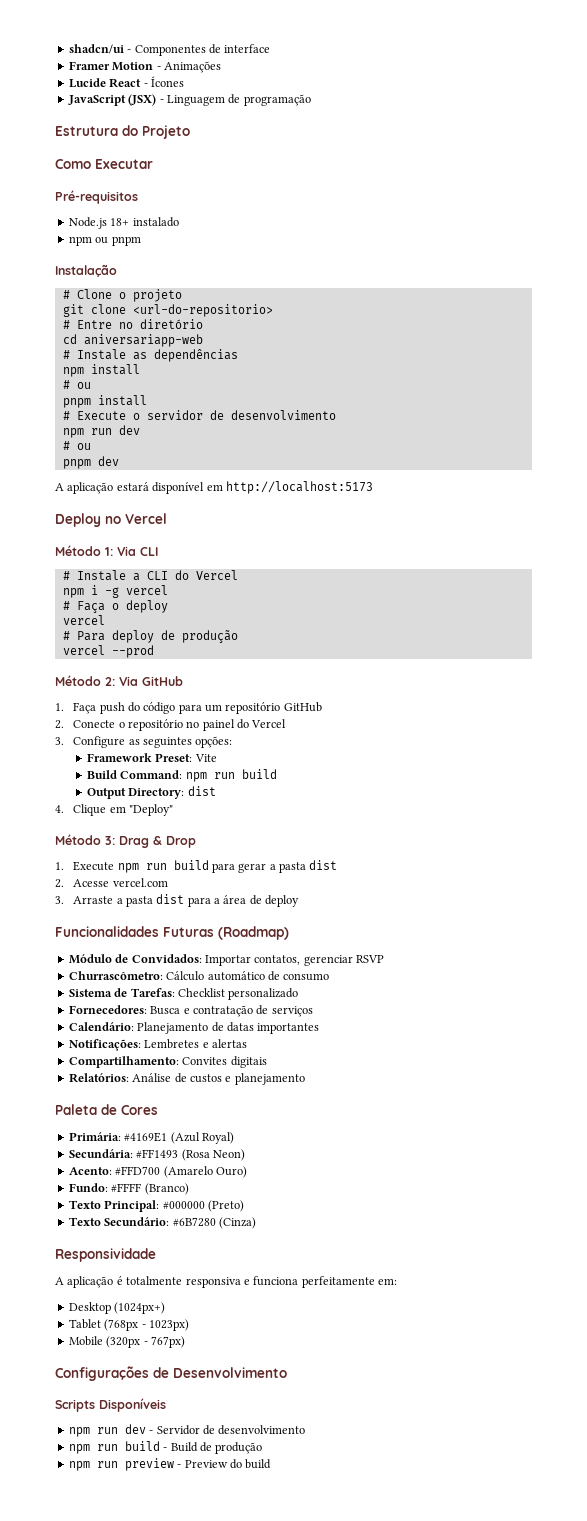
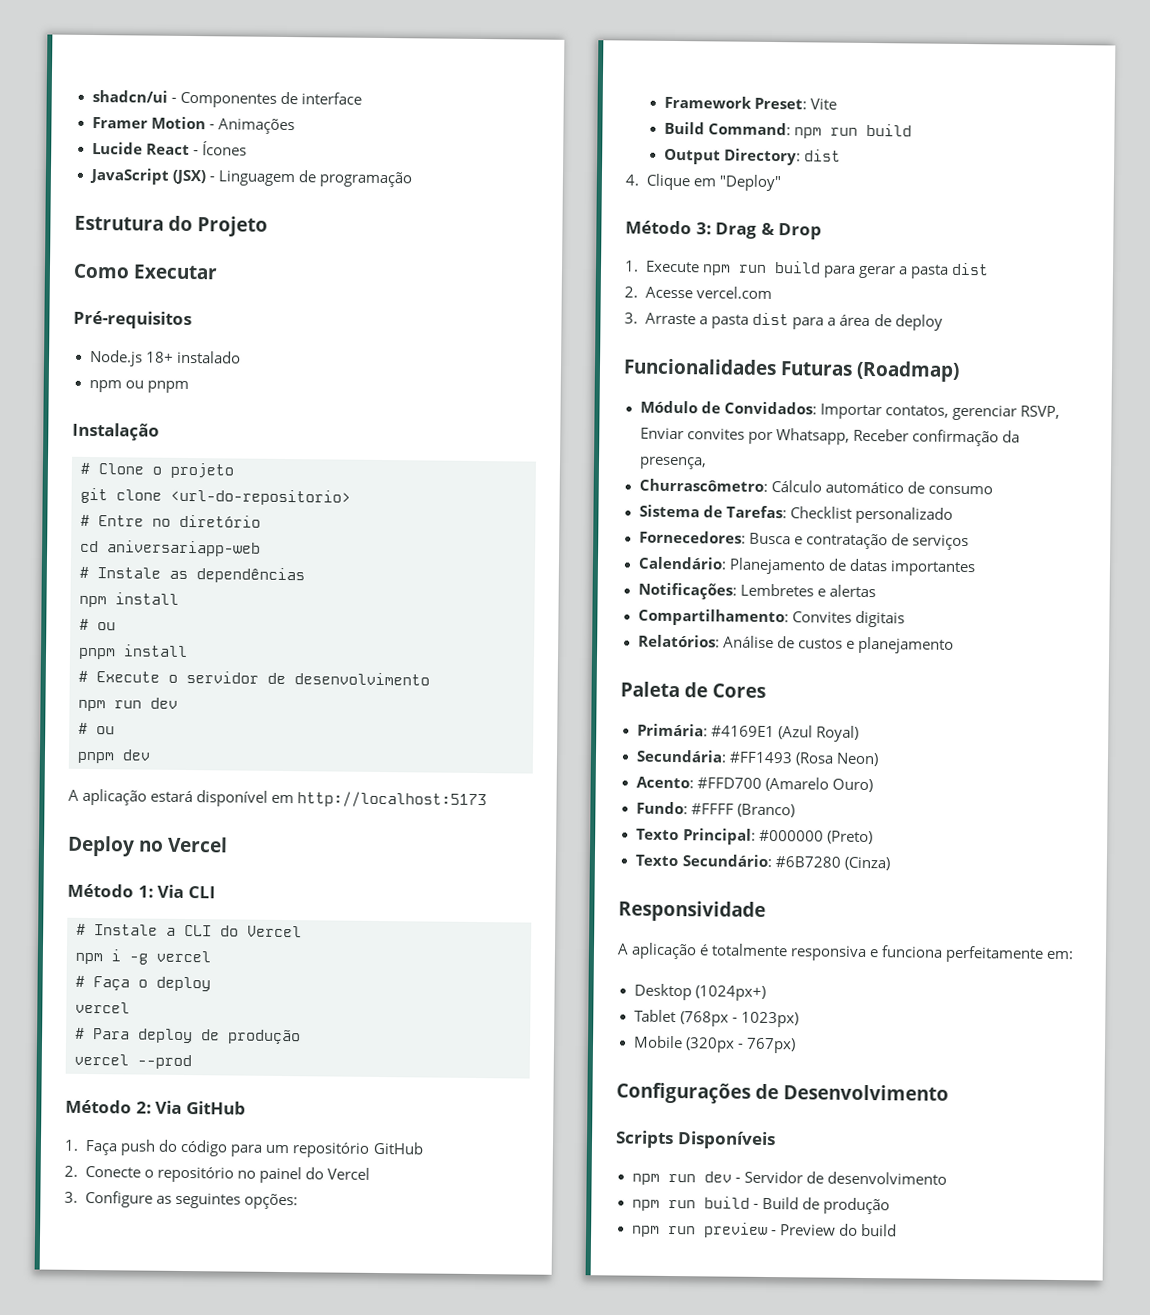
- Módulo de Convidados: Importar contatos, gerenciar RSVP
+ Módulo de Convidados: Importar contatos, gerenciar RSVP, Enviar convites por Whatsapp, Receber confirmação da presença,

